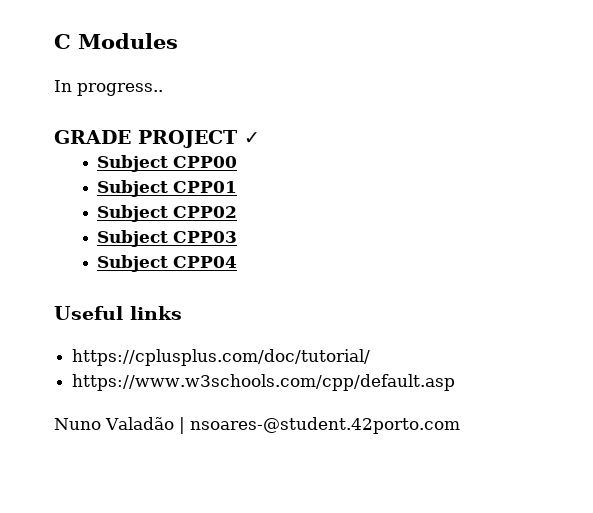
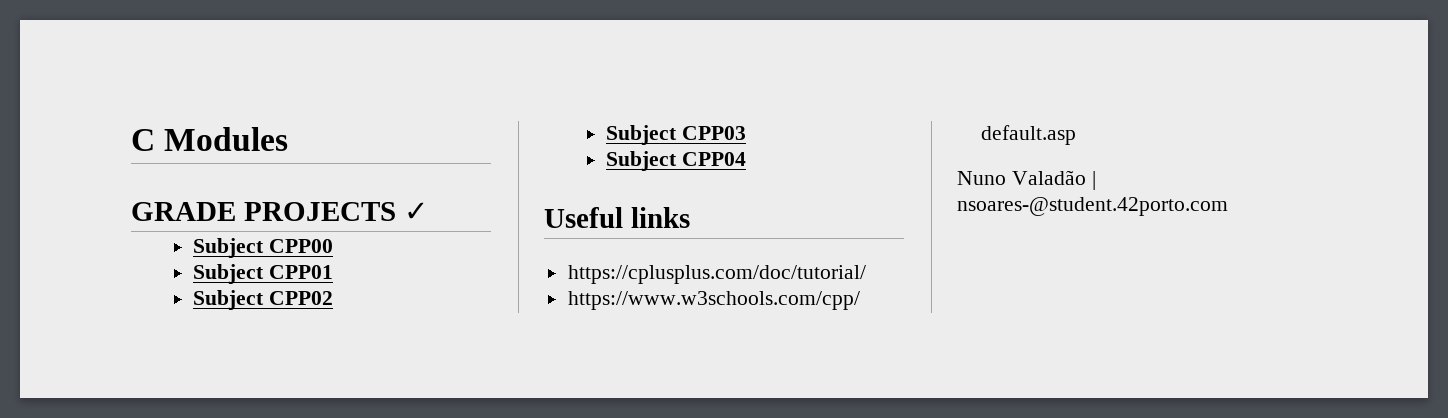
- In progress..
- GRADE PROJECT ✓
+ GRADE PROJECTS ✓

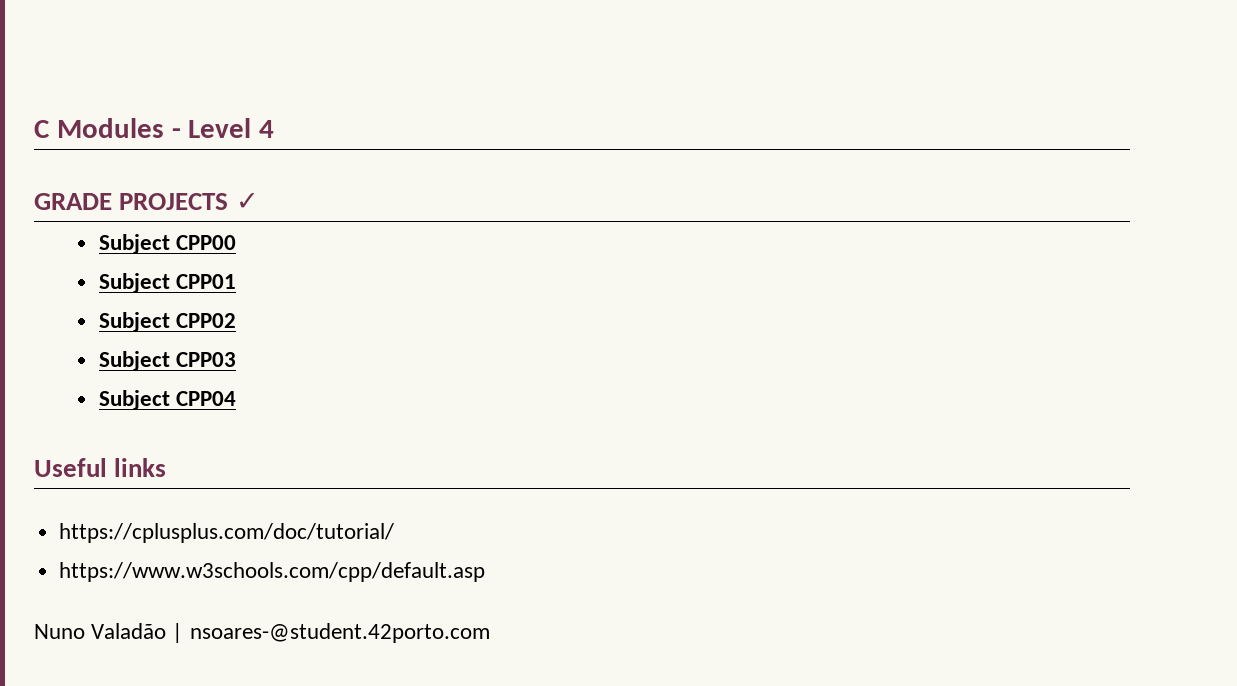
- C Modules
+ C Modules - Level 4

